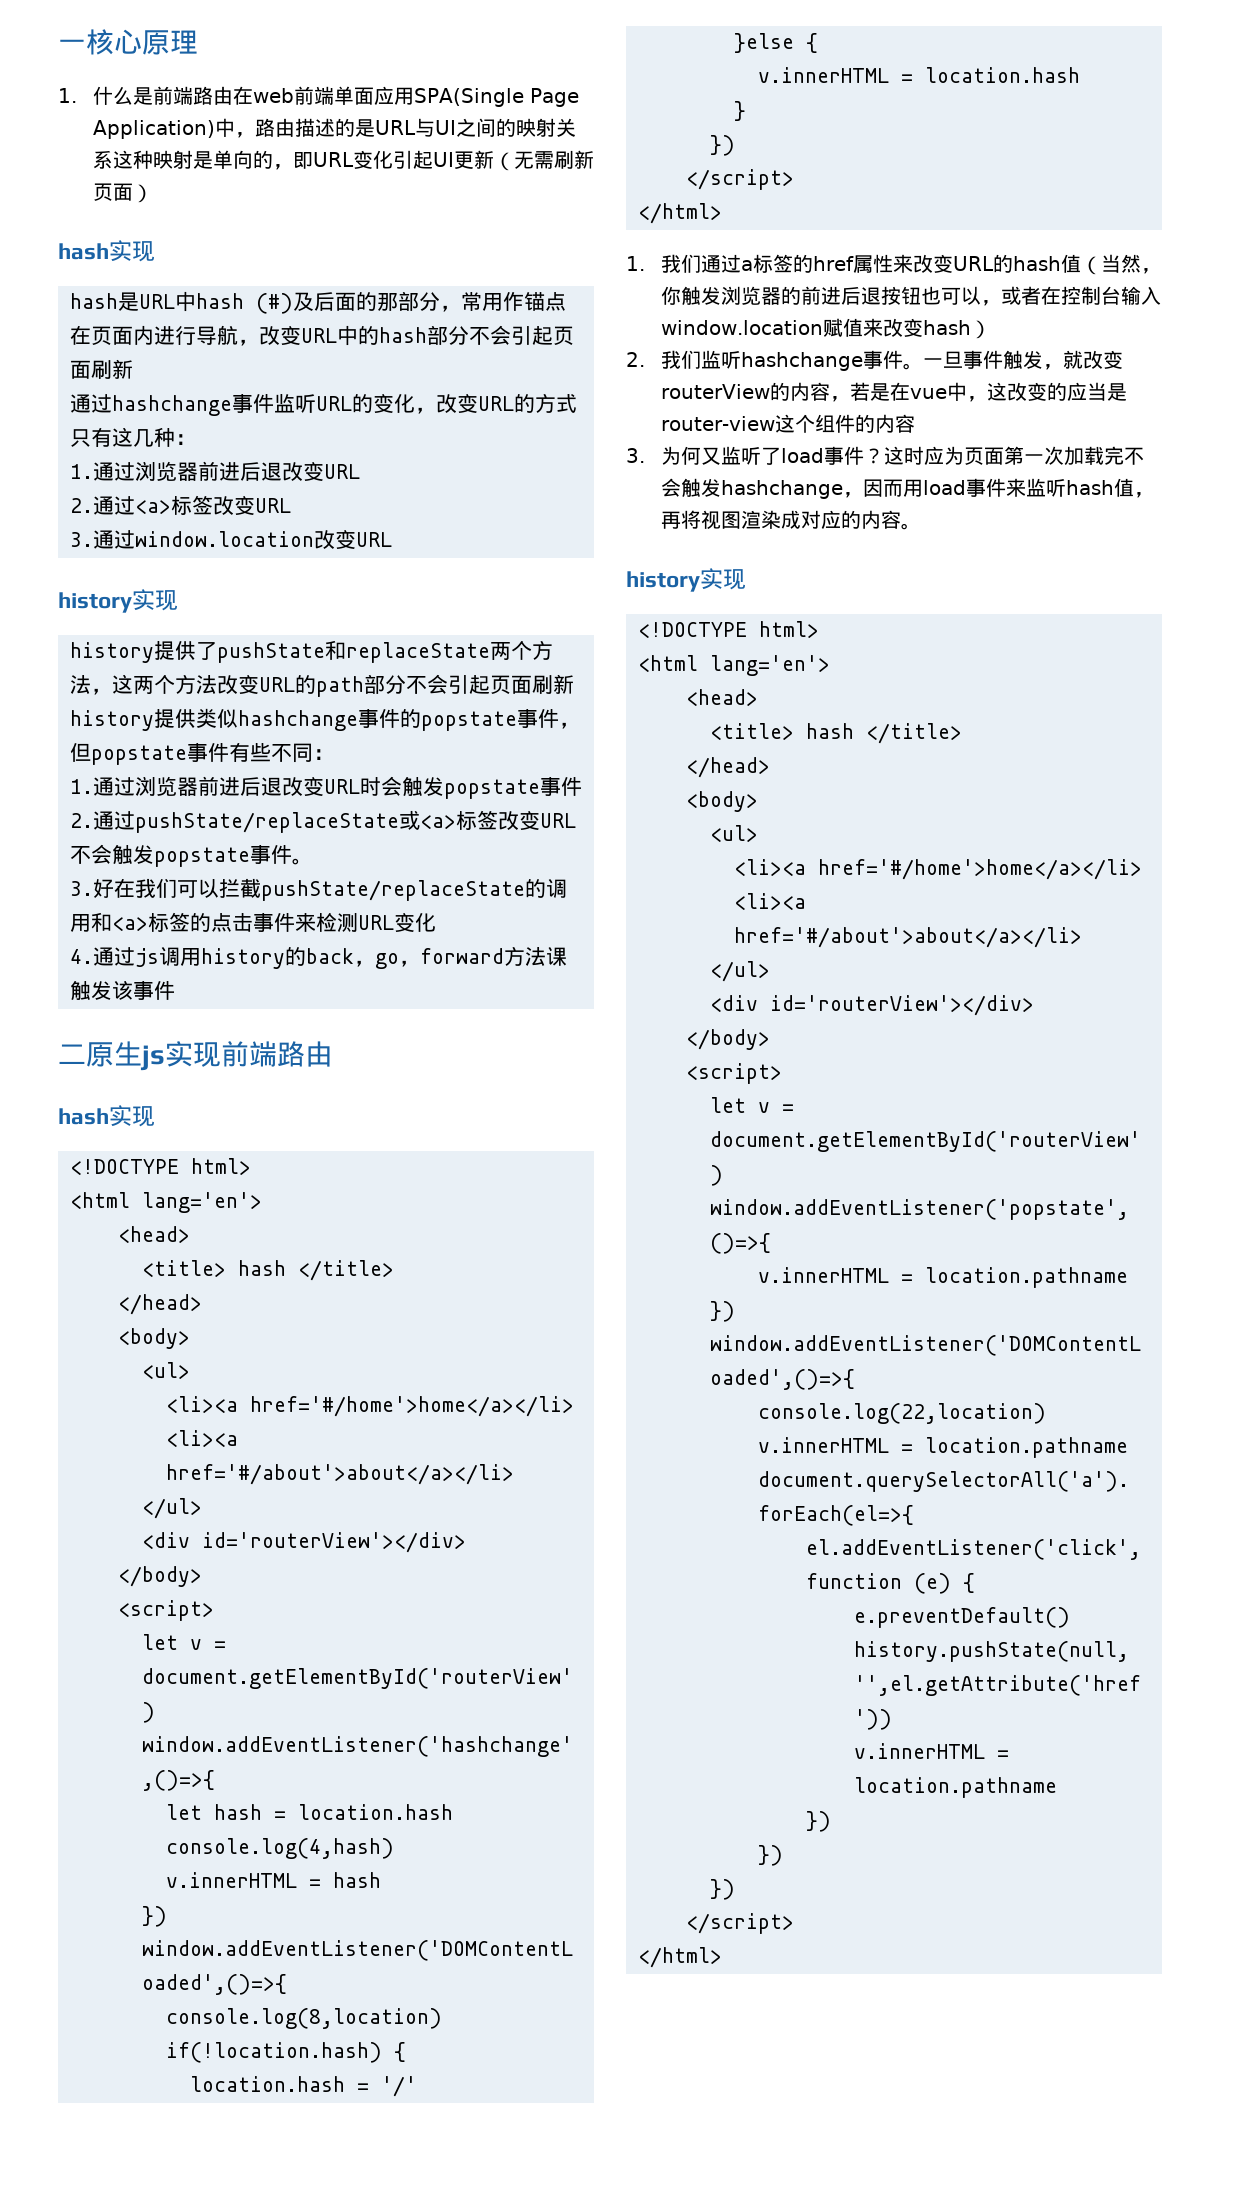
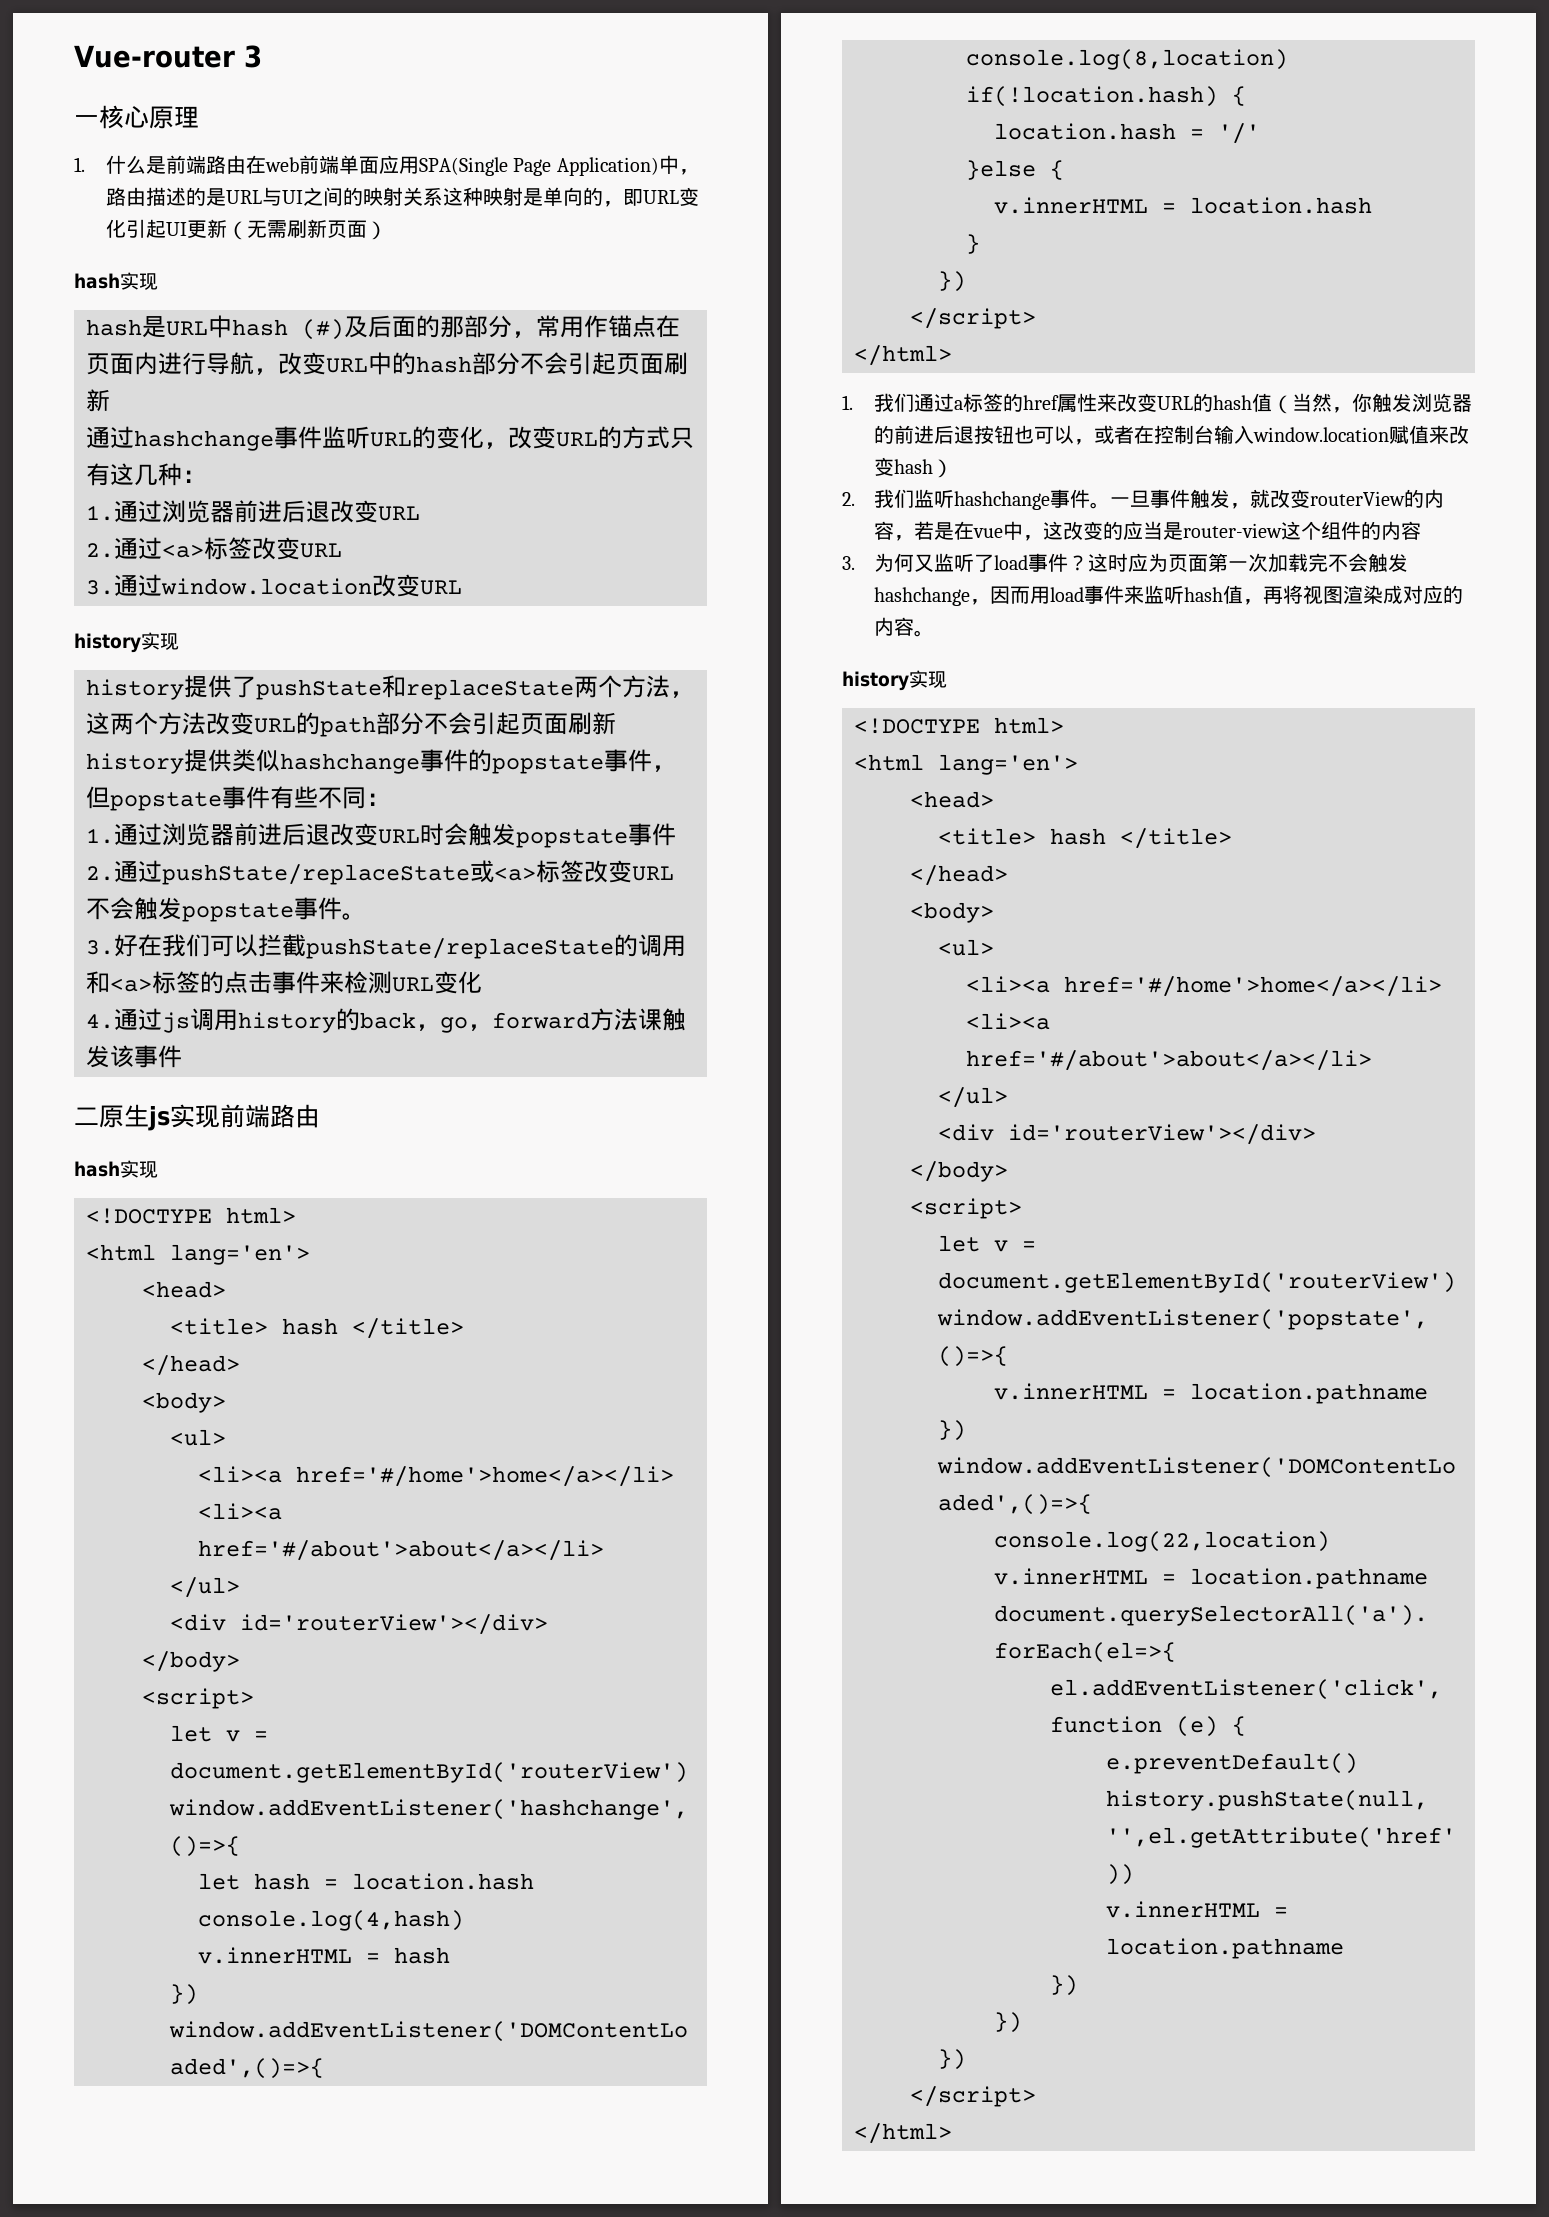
+ Vue-router 3

